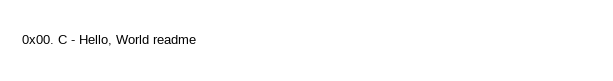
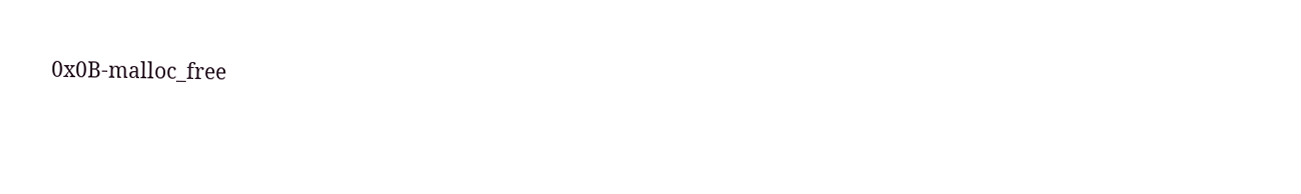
- 0x00. C - Hello, World readme
+ 0x0B-malloc_free

